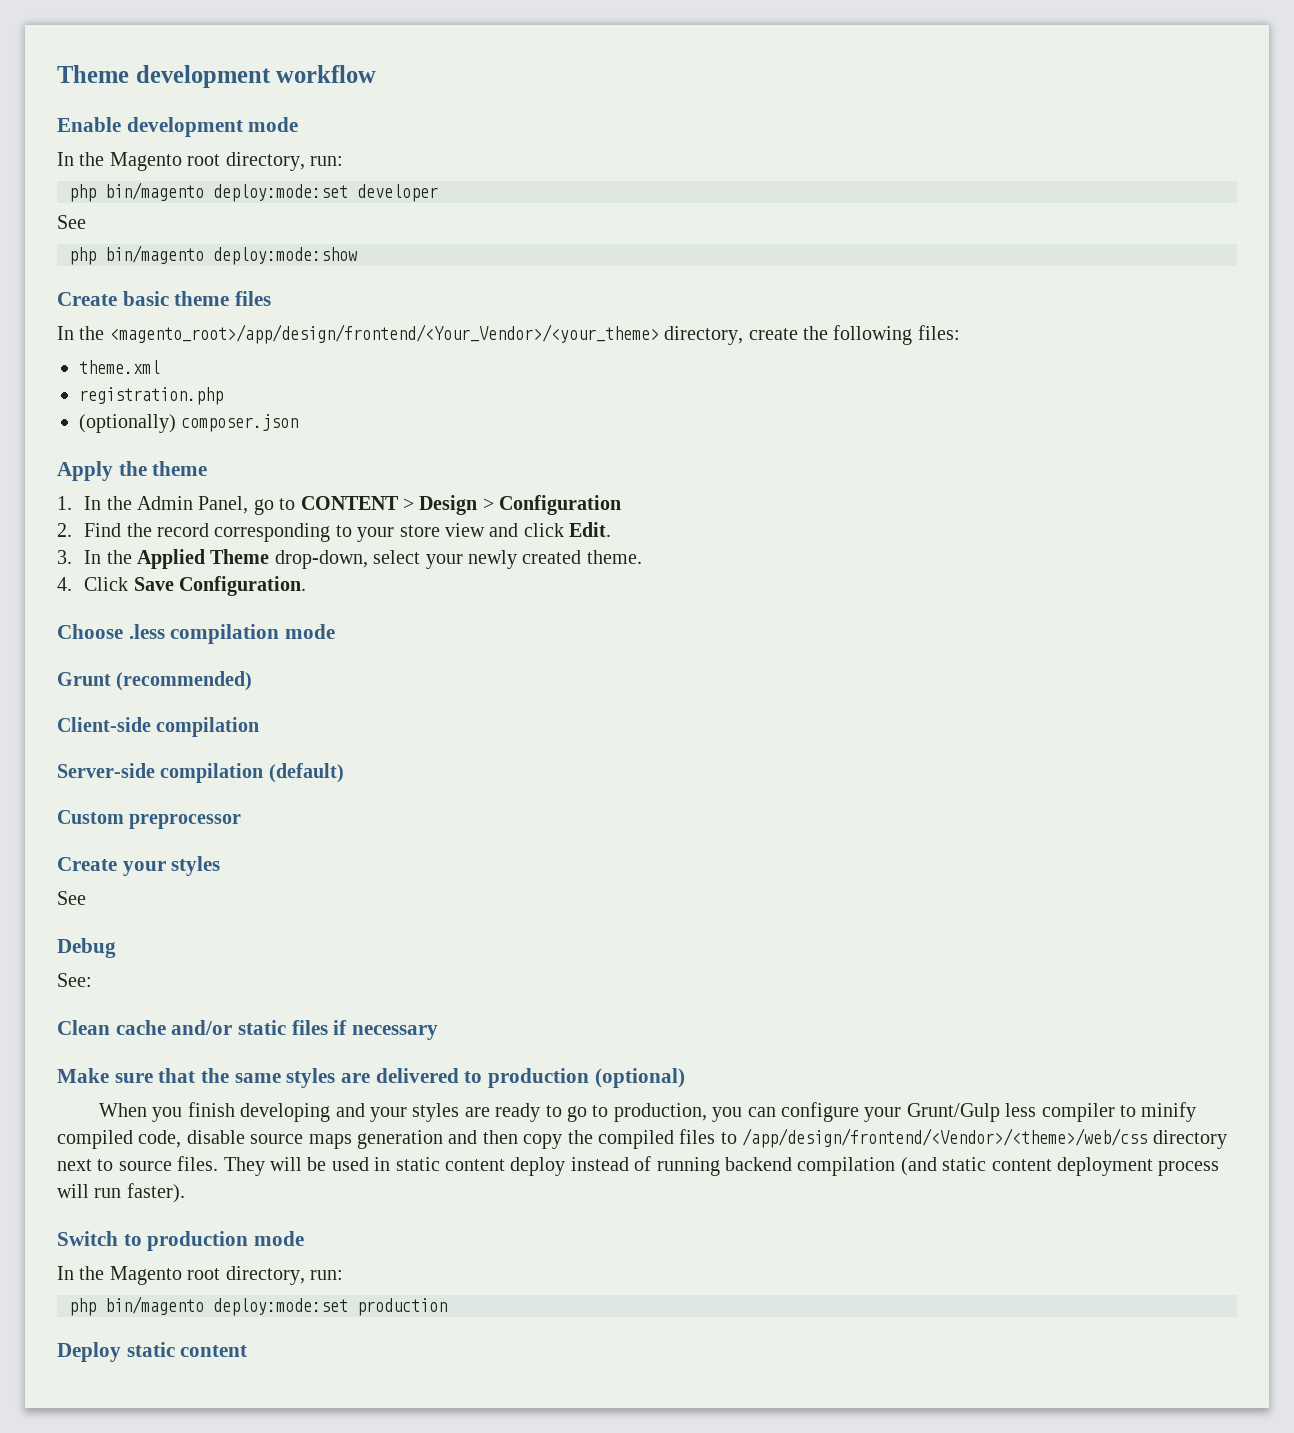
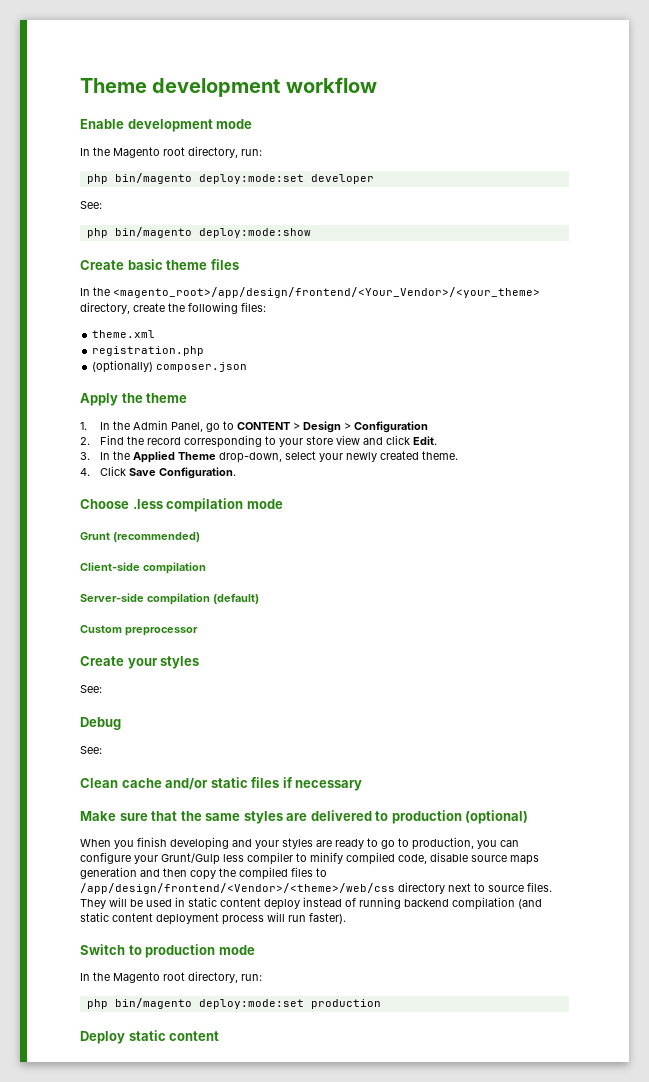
  php bin/magento deploy:mode:set developer
- See
+ See:
  Create your styles
- See
+ See:

